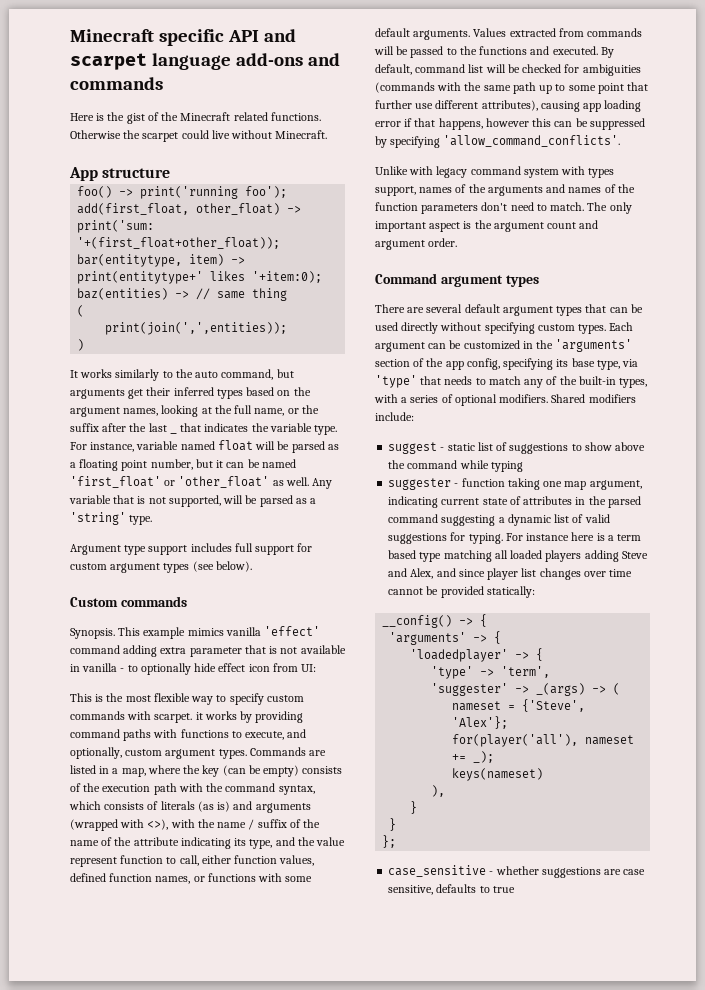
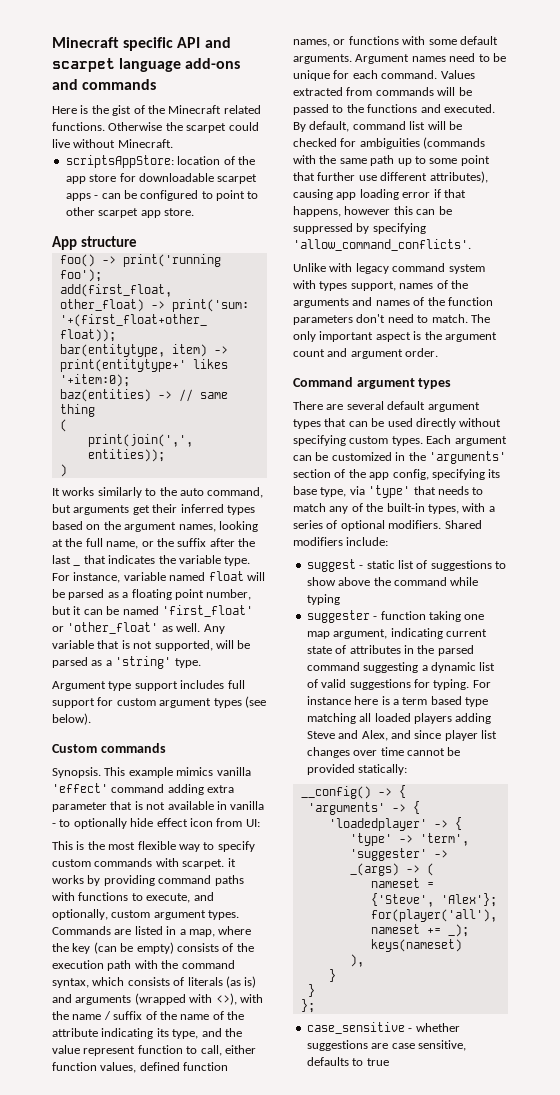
+ scriptsAppStore: location of the app store for downloadable scarpet apps - can be configured to point to other scarpet app store.
+ Argument names need to be unique for each command.

